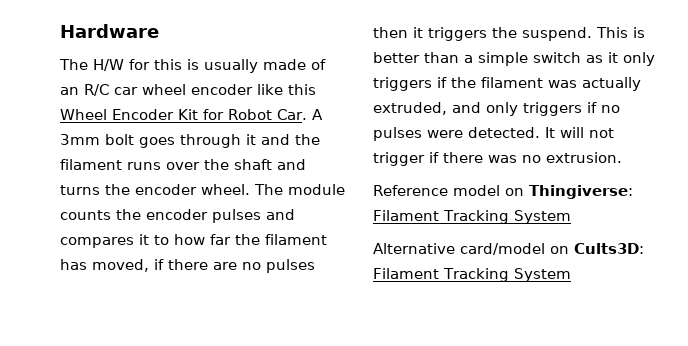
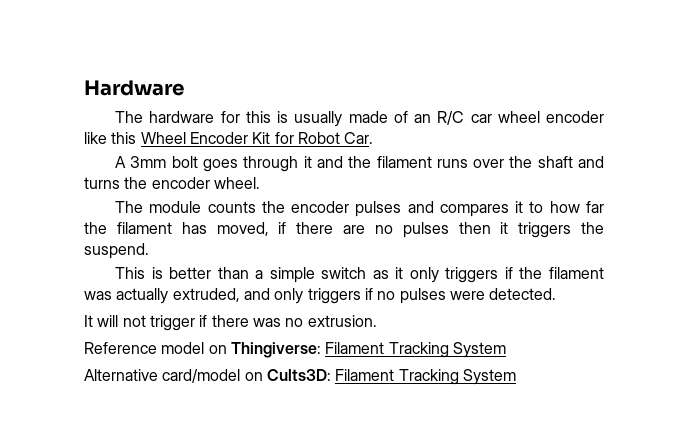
- The H/W for this is usually made of an R/C car wheel encoder like this Wheel Encoder Kit for Robot Car. A 3mm bolt goes through it and the filament runs over the shaft and turns the encoder wheel. The module counts the encoder pulses and compares it to how far the filament has moved, if there are no pulses then it triggers the suspend. This is better than a simple switch as it only triggers if the filament was actually extruded, and only triggers if no pulses were detected. It will not trigger if there was no extrusion.
+ The hardware for this is usually made of an R/C car wheel encoder like this Wheel Encoder Kit for Robot Car.
+ A 3mm bolt goes through it and the filament runs over the shaft and turns the encoder wheel.
+ The module counts the encoder pulses and compares it to how far the filament has moved, if there are no pulses then it triggers the suspend.
+ This is better than a simple switch as it only triggers if the filament was actually extruded, and only triggers if no pulses were detected.
+ It will not trigger if there was no extrusion.

